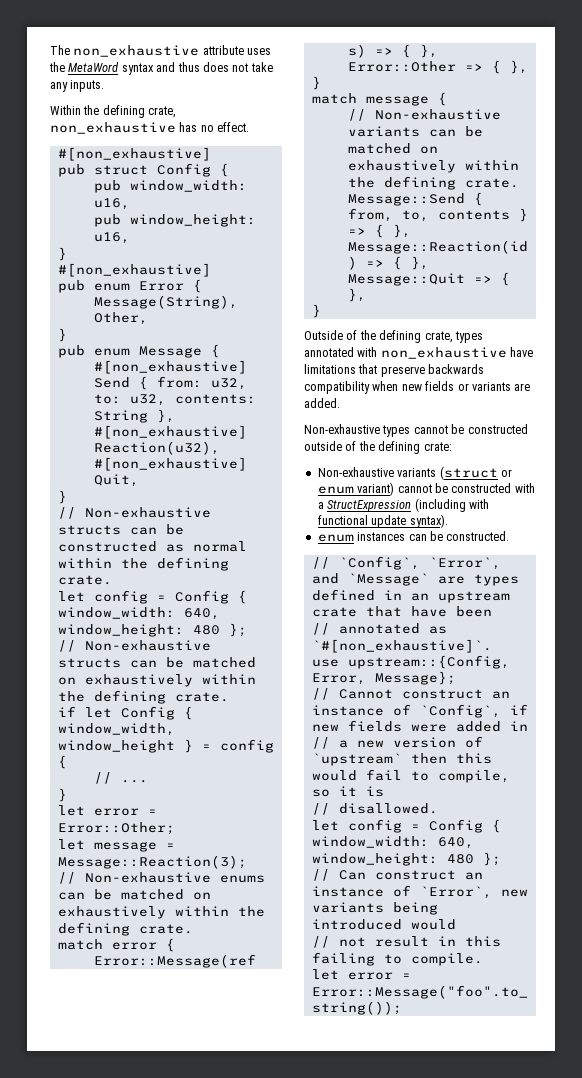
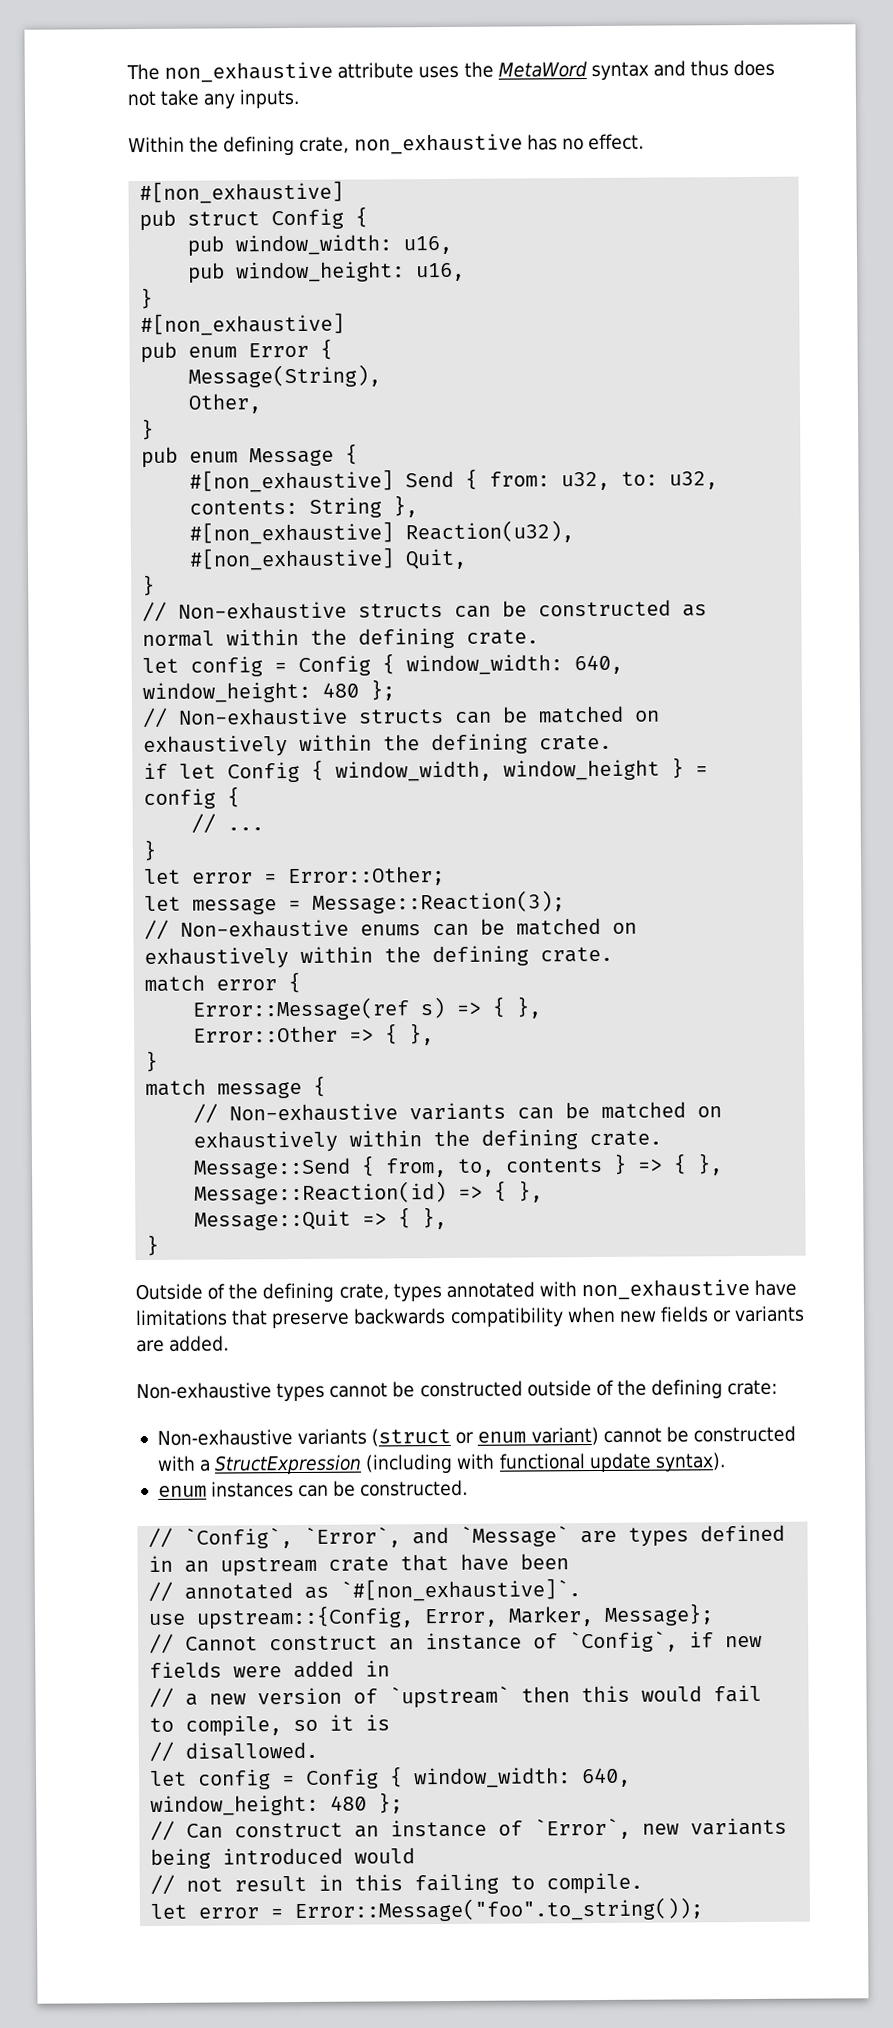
- use upstream::{Config, Error, Message};
+ use upstream::{Config, Error, Marker, Message};

